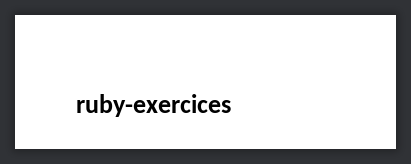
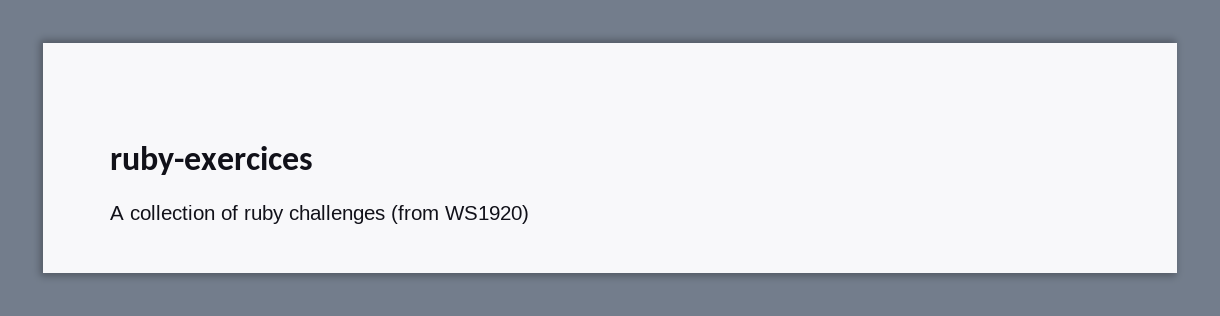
+ A collection of ruby challenges (from WS1920)

